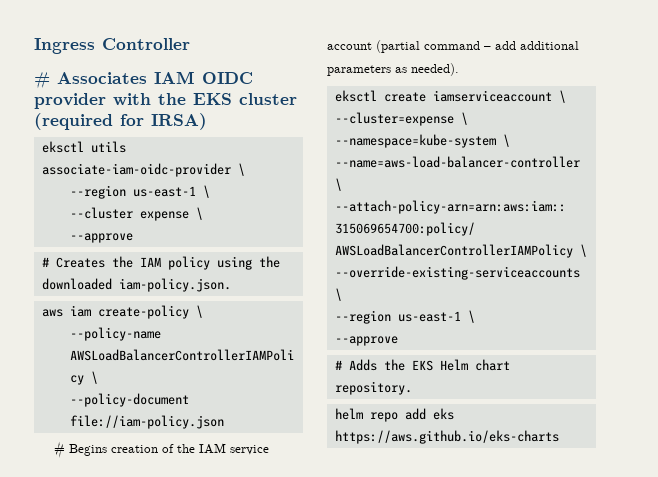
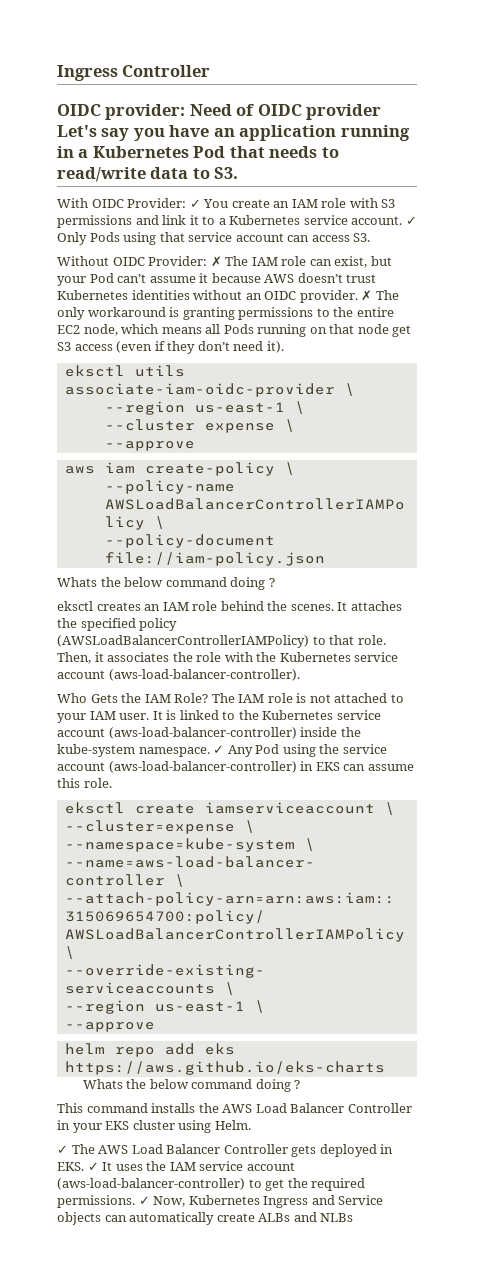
- # Associates IAM OIDC provider with the EKS cluster (required for IRSA)
+ OIDC provider: Need of OIDC provider Let's say you have an application running in a Kubernetes Pod that needs to read/write data to S3.
+ With OIDC Provider: ✓ You create an IAM role with S3 permissions and link it to a Kubernetes service account. ✓ Only Pods using that service account can access S3.
+ Without OIDC Provider: ✗ The IAM role can exist, but your Pod can’t assume it because AWS doesn’t trust Kubernetes identities without an OIDC provider. ✗ The only workaround is granting permissions to the entire EC2 node, which means all Pods running on that node get S3 access (even if they don’t need it).
- # Creates the IAM policy using the downloaded iam-policy.json.
  --policy-document file://iam-policy.json
- # Begins creation of the IAM service account (partial command – add additional parameters as needed).
+ Whats the below command doing ?
+ eksctl creates an IAM role behind the scenes. It attaches the specified policy (AWSLoadBalancerControllerIAMPolicy) to that role. Then, it associates the role with the Kubernetes service account (aws-load-balancer-controller).
+ Who Gets the IAM Role? The IAM role is not attached to your IAM user. It is linked to the Kubernetes service account (aws-load-balancer-controller) inside the kube-system namespace. ✓ Any Pod using the service account (aws-load-balancer-controller) in EKS can assume this role.
- # Adds the EKS Helm chart repository.
  helm repo add eks https://aws.github.io/eks-charts
+ Whats the below command doing ?
+ This command installs the AWS Load Balancer Controller in your EKS cluster using Helm.
+ ✓ The AWS Load Balancer Controller gets deployed in EKS. ✓ It uses the IAM service account (aws-load-balancer-controller) to get the required permissions. ✓ Now, Kubernetes Ingress and Service objects can automatically create ALBs and NLBs

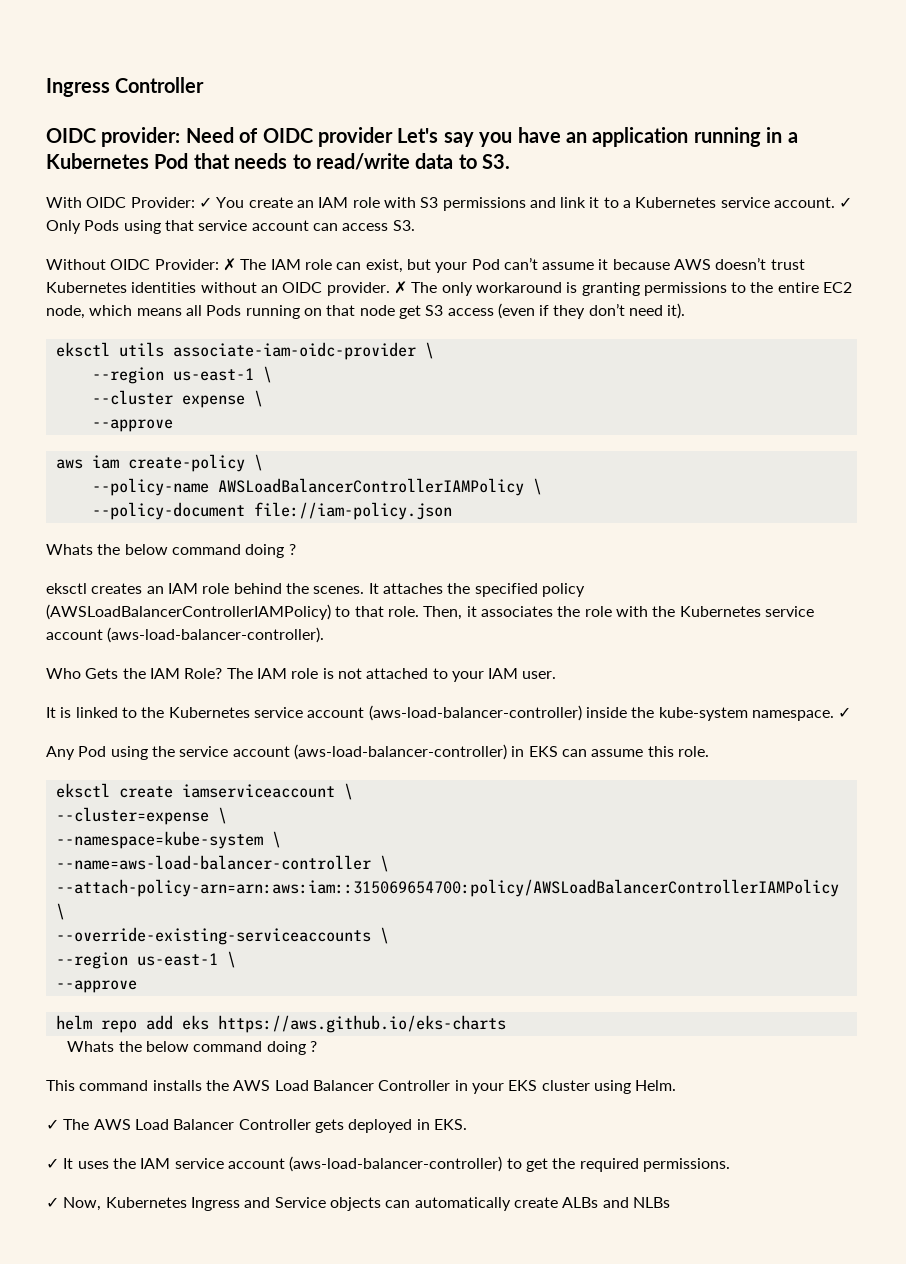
- The IAM role is not attached to your IAM user. It is linked to the Kubernetes service account (aws-load-balancer-controller) inside the kube-system namespace. ✓ Any Pod using the service account (aws-load-balancer-controller) in EKS can assume this role.
+ The IAM role is not attached to your IAM user.
+ It is linked to the Kubernetes service account (aws-load-balancer-controller) inside the kube-system namespace. ✓
+ Any Pod using the service account (aws-load-balancer-controller) in EKS can assume this role.
- ✓ The AWS Load Balancer Controller gets deployed in EKS. ✓ It uses the IAM service account (aws-load-balancer-controller) to get the required permissions. ✓ Now, Kubernetes Ingress and Service objects can automatically create ALBs and NLBs
+ ✓ The AWS Load Balancer Controller gets deployed in EKS.
+ ✓ It uses the IAM service account (aws-load-balancer-controller) to get the required permissions.
+ ✓ Now, Kubernetes Ingress and Service objects can automatically create ALBs and NLBs

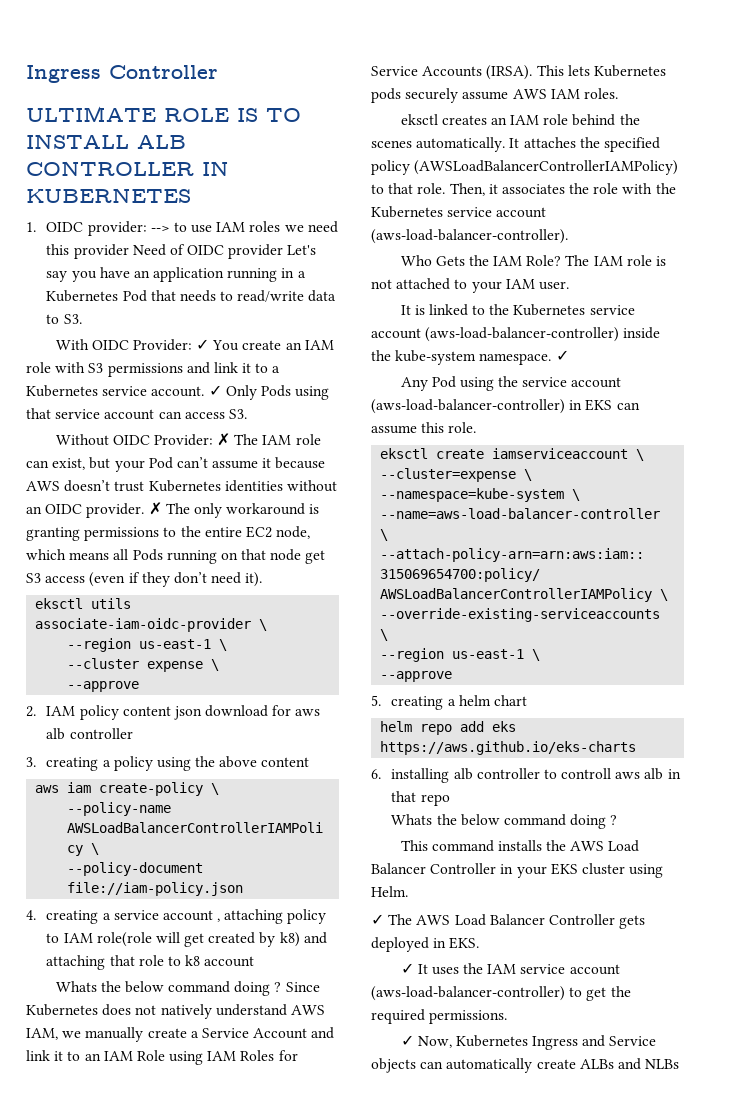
- OIDC provider: Need of OIDC provider Let's say you have an application running in a Kubernetes Pod that needs to read/write data to S3.
+ ULTIMATE ROLE IS TO INSTALL ALB CONTROLLER IN KUBERNETES
+ 1. OIDC provider: --> to use IAM roles we need this provider Need of OIDC provider Let's say you have an application running in a Kubernetes Pod that needs to read/write data to S3.
+ 2. IAM policy content json download for aws alb controller
+ 3. creating a policy using the above content
  --policy-document file://iam-policy.json
- Whats the below command doing ?
+ 4. creating a service account , attaching policy to IAM role(role will get created by k8) and attaching that role to k8 account
+ Whats the below command doing ? Since Kubernetes does not natively understand AWS IAM, we manually create a Service Account and link it to an IAM Role using IAM Roles for Service Accounts (IRSA). This lets Kubernetes pods securely assume AWS IAM roles.
- eksctl creates an IAM role behind the scenes.
+ eksctl creates an IAM role behind the scenes automatically.
+ 5. creating a helm chart
+ 6. installing alb controller to controll aws alb in that repo

